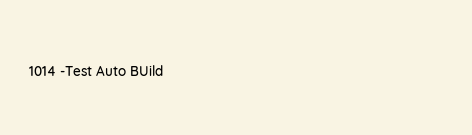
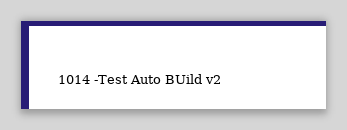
- 1014 -Test Auto BUild
+ 1014 -Test Auto BUild v2

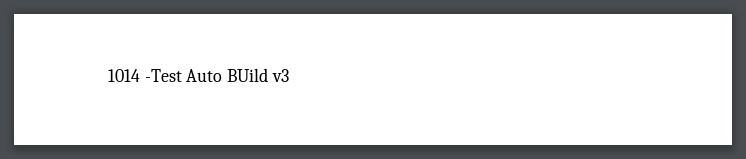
- 1014 -Test Auto BUild v2
+ 1014 -Test Auto BUild v3

